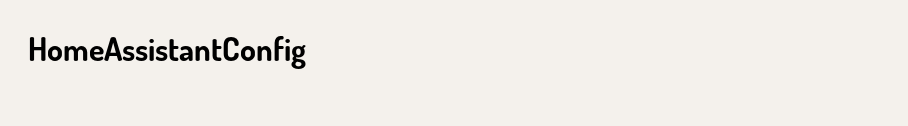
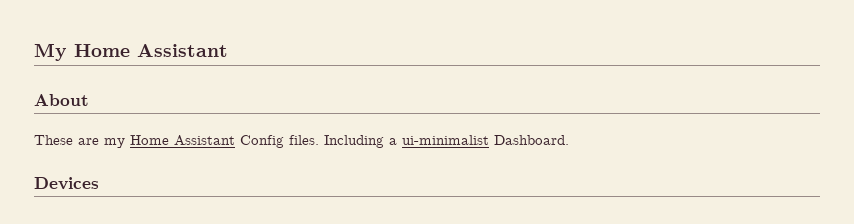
- HomeAssistantConfig
+ My Home Assistant
+ About
+ These are my Home Assistant Config files. Including a ui-minimalist Dashboard.
+ Devices

